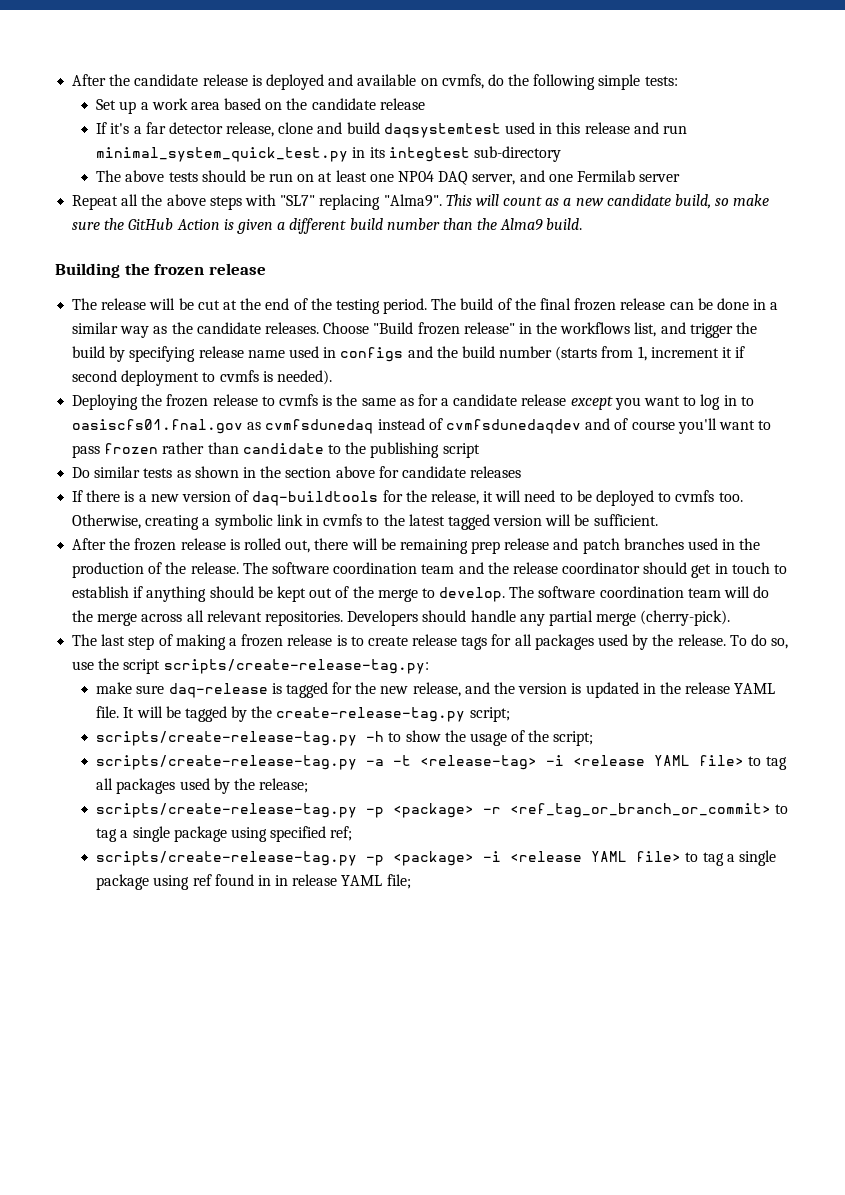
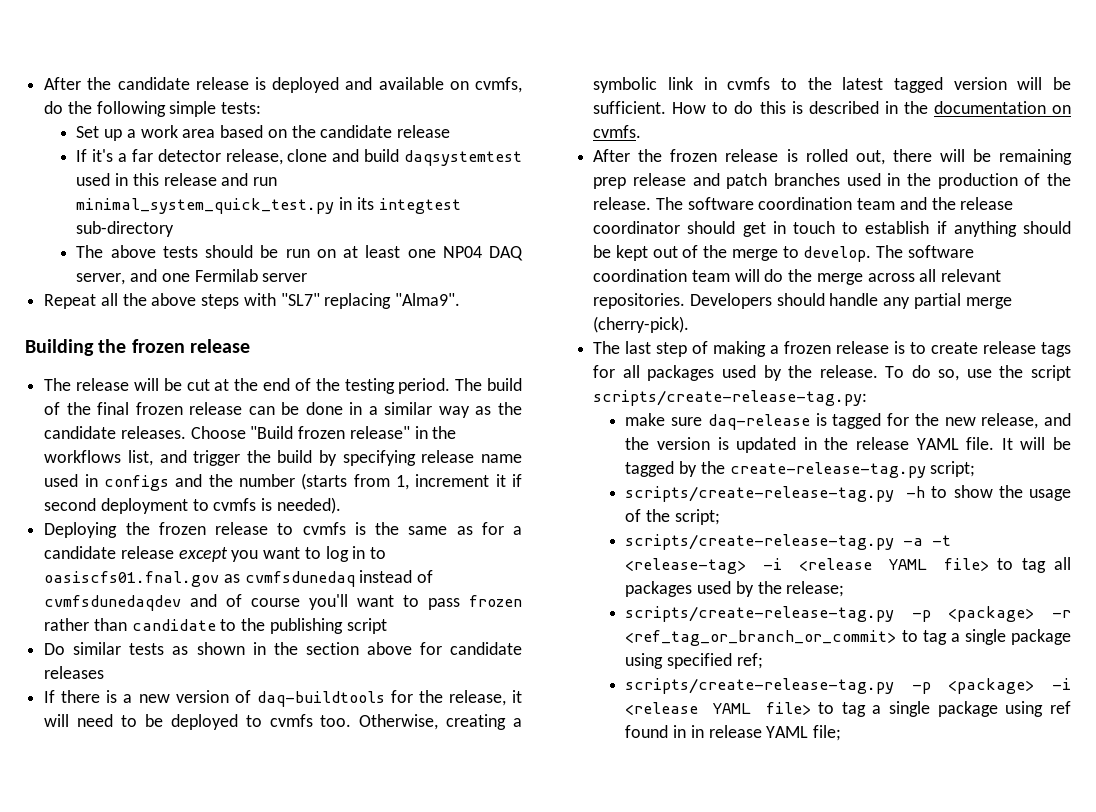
- This will count as a new candidate build, so make sure the GitHub Action is given a different build number than the Alma9 build.
- Choose "Build frozen release" in the workflows list, and trigger the build by specifying release name used in configs and the build number (starts from 1, increment it if second deployment to cvmfs is needed).
+ Choose "Build frozen release" in the workflows list, and trigger the build by specifying release name used in configs and the number (starts from 1, increment it if second deployment to cvmfs is needed).
+ How to do this is described in the documentation on cvmfs.

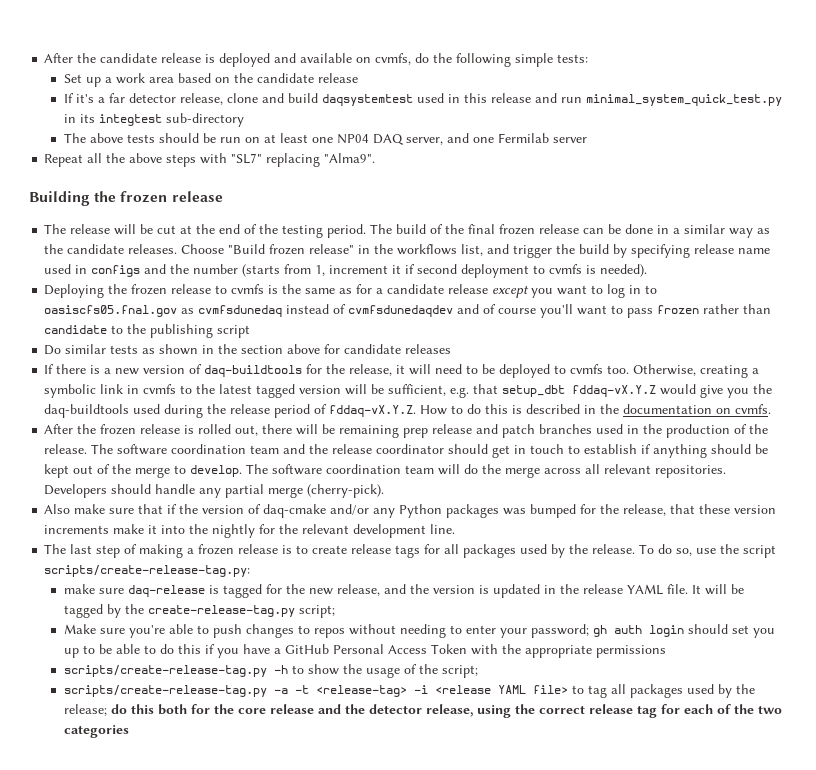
- Deploying the frozen release to cvmfs is the same as for a candidate release except you want to log in to oasiscfs01.fnal.gov as cvmfsdunedaq instead of cvmfsdunedaqdev and of course you'll want to pass frozen rather than candidate to the publishing script
+ Deploying the frozen release to cvmfs is the same as for a candidate release except you want to log in to oasiscfs05.fnal.gov as cvmfsdunedaq instead of cvmfsdunedaqdev and of course you'll want to pass frozen rather than candidate to the publishing script
- Otherwise, creating a symbolic link in cvmfs to the latest tagged version will be sufficient. How to do this is described in the documentation on cvmfs.
+ Otherwise, creating a symbolic link in cvmfs to the latest tagged version will be sufficient, e.g. that setup_dbt fddaq-vX.Y.Z would give you the daq-buildtools used during the release period of fddaq-vX.Y.Z. How to do this is described in the documentation on cvmfs.
+ Also make sure that if the version of daq-cmake and/or any Python packages was bumped for the release, that these version increments make it into the nightly for the relevant development line.
+ Make sure you're able to push changes to repos without needing to enter your password; gh auth login should set you up to be able to do this if you have a GitHub Personal Access Token with the appropriate permissions
- scripts/create-release-tag.py -a -t <release-tag> -i <release YAML file> to tag all packages used by the release;
- scripts/create-release-tag.py -p <package> -r <ref_tag_or_branch_or_commit> to tag a single package using specified ref;
- scripts/create-release-tag.py -p <package> -i <release YAML file> to tag a single package using ref found in in release YAML file;
+ scripts/create-release-tag.py -a -t <release-tag> -i <release YAML file> to tag all packages used by the release; do this both for the core release and the detector release, using the correct release tag for each of the two categories

